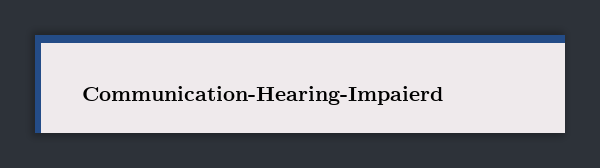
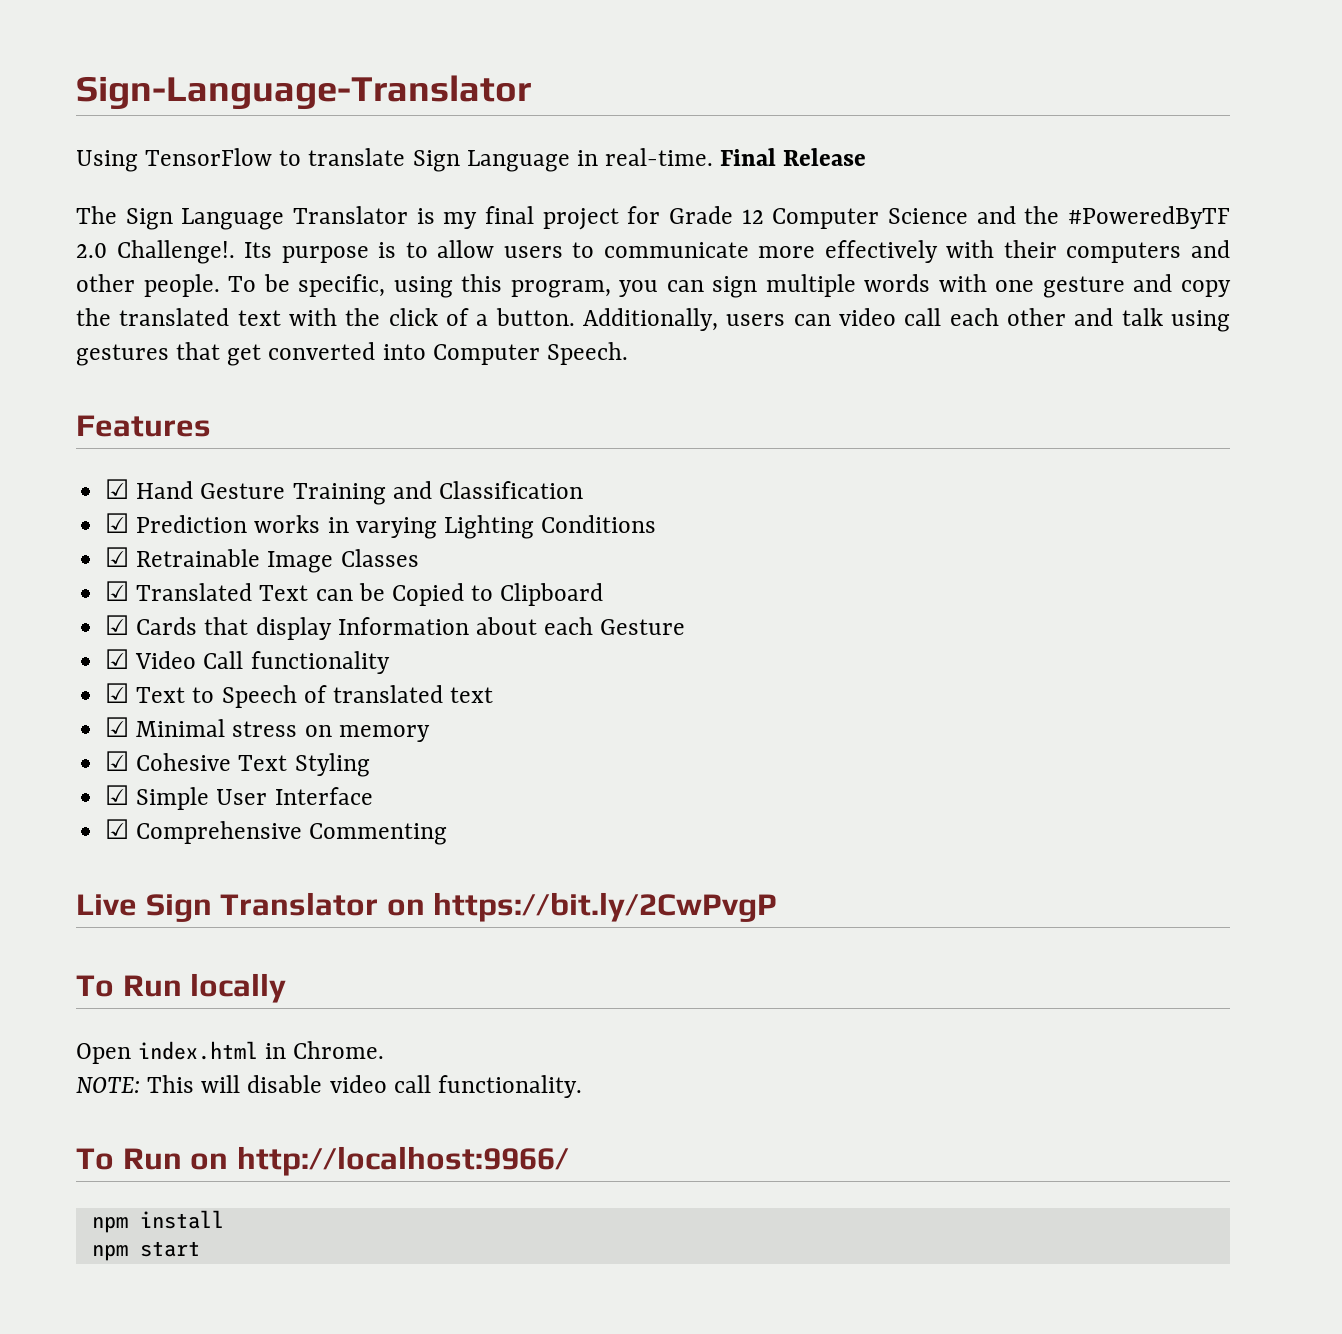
- Communication-Hearing-Impaierd
+ Sign-Language-Translator
+ Using TensorFlow to translate Sign Language in real-time. Final Release
+ The Sign Language Translator is my final project for Grade 12 Computer Science and the #PoweredByTF 2.0 Challenge!. Its purpose is to allow users to communicate more effectively with their computers and other people. To be specific, using this program, you can sign multiple words with one gesture and copy the translated text with the click of a button. Additionally, users can video call each other and talk using gestures that get converted into Computer Speech.
+ Features
+ ☑ Hand Gesture Training and Classification
+ ☑ Prediction works in varying Lighting Conditions
+ ☑ Retrainable Image Classes
+ ☑ Translated Text can be Copied to Clipboard
+ ☑ Cards that display Information about each Gesture
+ ☑ Video Call functionality
+ ☑ Text to Speech of translated text
+ ☑ Minimal stress on memory
+ ☑ Cohesive Text Styling
+ ☑ Simple User Interface
+ ☑ Comprehensive Commenting
+ Live Sign Translator on https://bit.ly/2CwPvgP
+ To Run locally
+ Open index.html in Chrome.
+ NOTE: This will disable video call functionality.
+ To Run on http://localhost:9966/
+ npm install
+ npm start

